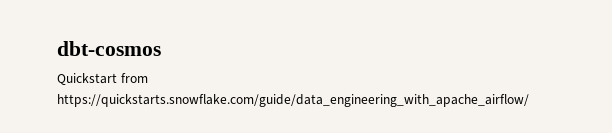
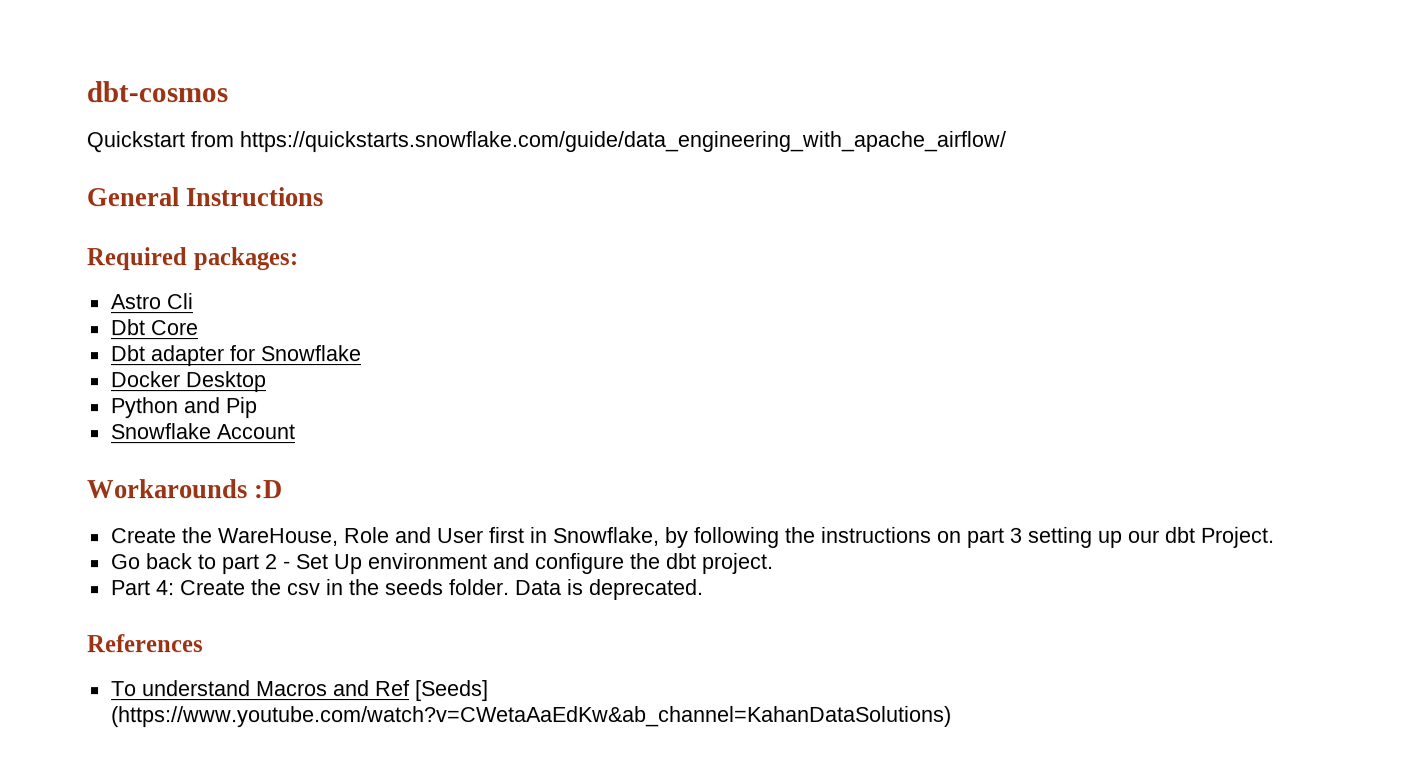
+ General Instructions
+ Required packages:
+ Astro Cli
+ Dbt Core
+ Dbt adapter for Snowflake
+ Docker Desktop
+ Python and Pip
+ Snowflake Account
+ Workarounds :D
+ Create the WareHouse, Role and User first in Snowflake, by following the instructions on part 3 setting up our dbt Project.
+ Go back to part 2 - Set Up environment and configure the dbt project.
+ Part 4: Create the csv in the seeds folder. Data is deprecated.
+ References
+ To understand Macros and Ref [Seeds] (https://www.youtube.com/watch?v=CWetaAaEdKw&ab_channel=KahanDataSolutions)

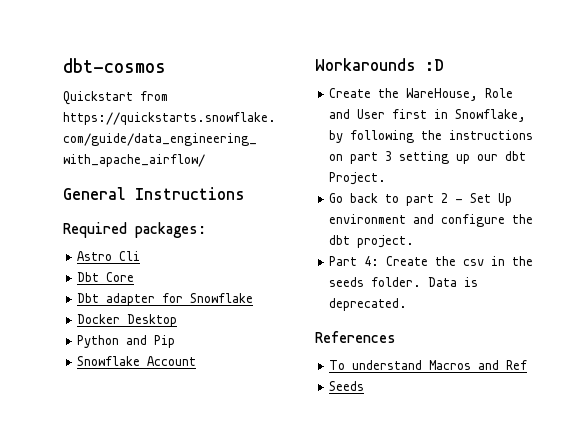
- To understand Macros and Ref [Seeds] (https://www.youtube.com/watch?v=CWetaAaEdKw&ab_channel=KahanDataSolutions)
+ To understand Macros and Ref
+ Seeds

